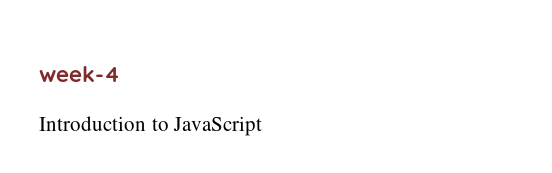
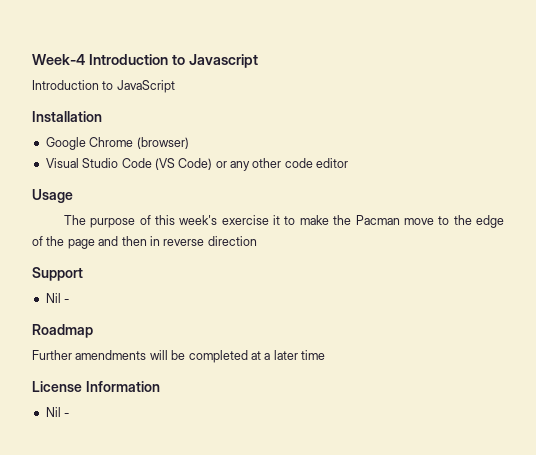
- week-4
+ Week-4 Introduction to Javascript
+ Installation
+ Google Chrome (browser)
+ Visual Studio Code (VS Code) or any other code editor
+ Usage
+ The purpose of this week's exercise it to make the Pacman move to the edge of the page and then in reverse direction
+ Support
+ Nil -
+ Roadmap
+ Further amendments will be completed at a later time
+ License Information
+ Nil -

